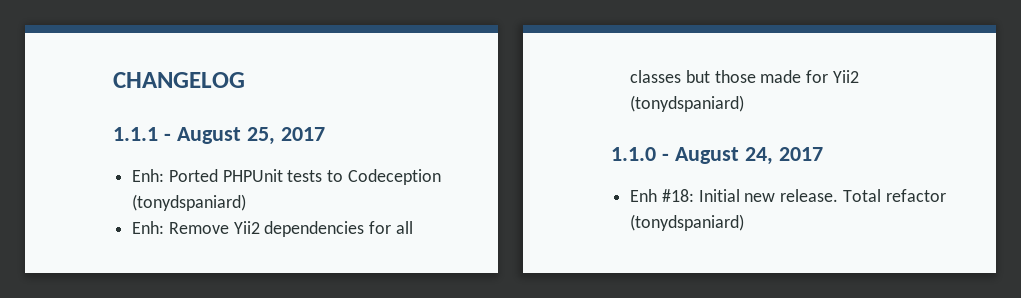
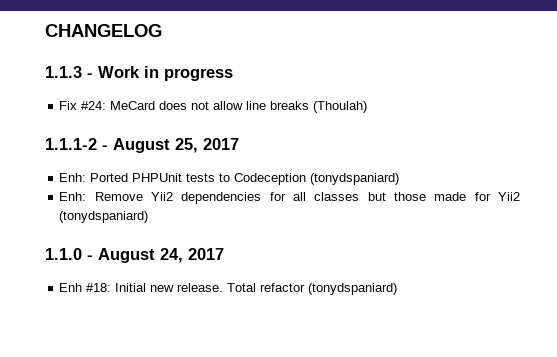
- 1.1.1 - August 25, 2017
+ 1.1.3 - Work in progress
+ Fix #24: MeCard does not allow line breaks (Thoulah)
+ 1.1.1-2 - August 25, 2017

